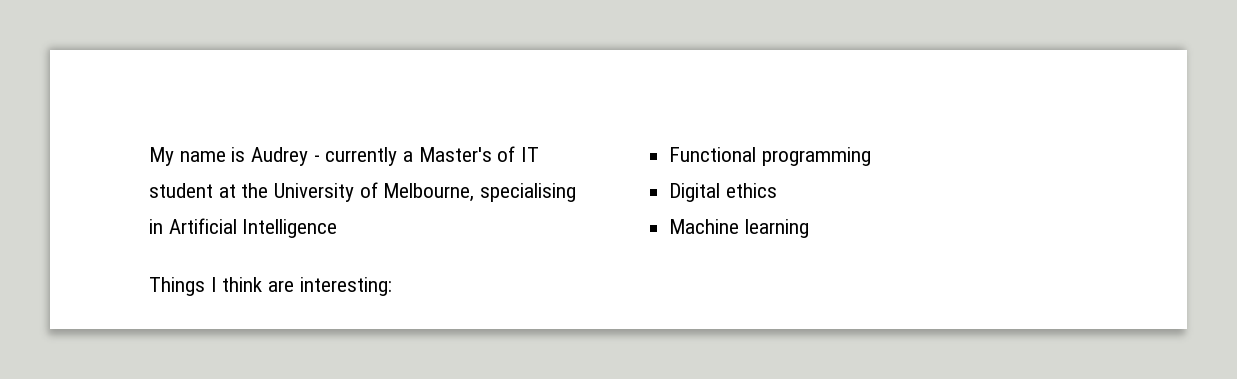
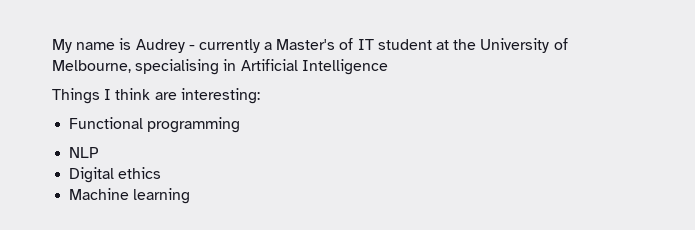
+ NLP

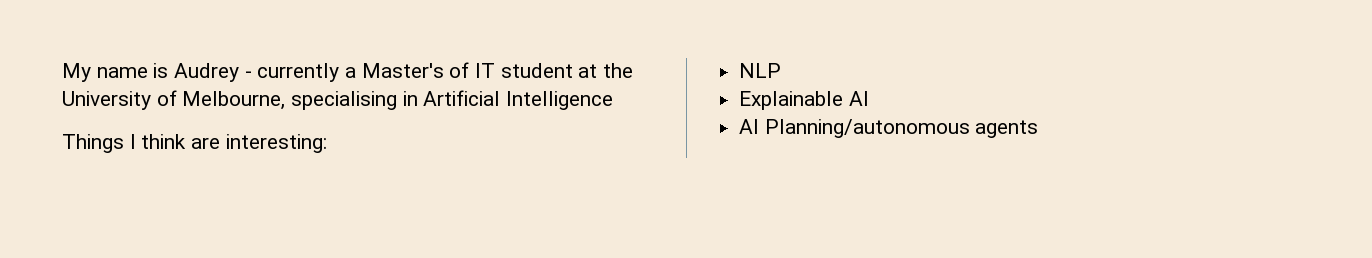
- Functional programming
- Digital ethics
- Machine learning
+ Explainable AI
+ AI Planning/autonomous agents

